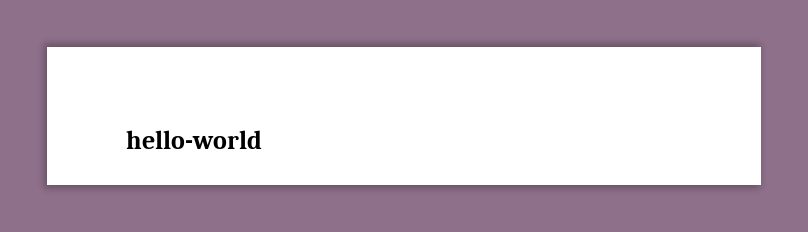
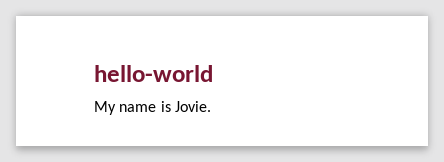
+ My name is Jovie.

